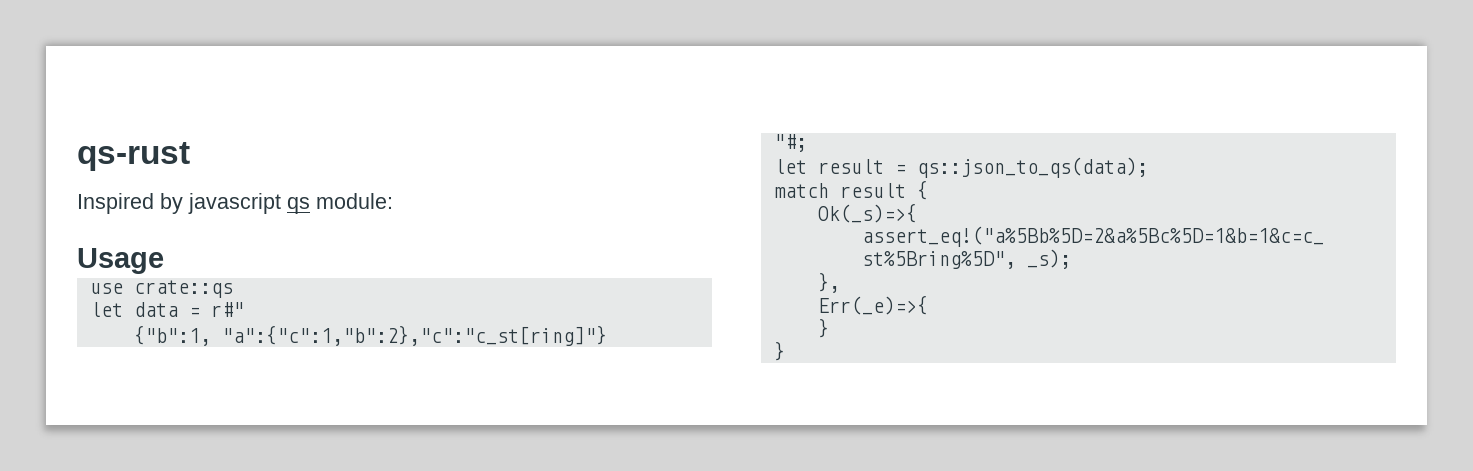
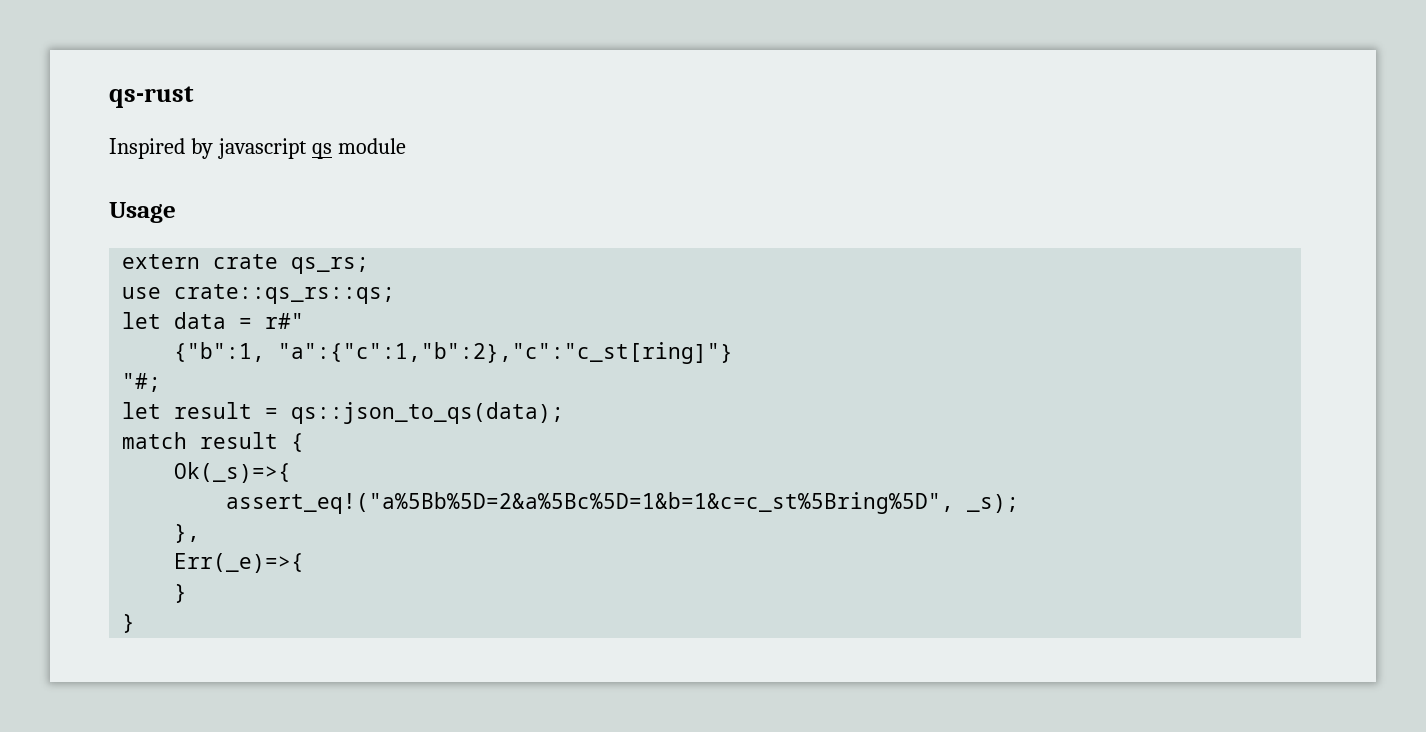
- Inspired by javascript qs module:
+ Inspired by javascript qs module
+ extern crate qs_rs;
- use crate::qs
+ use crate::qs_rs::qs;

